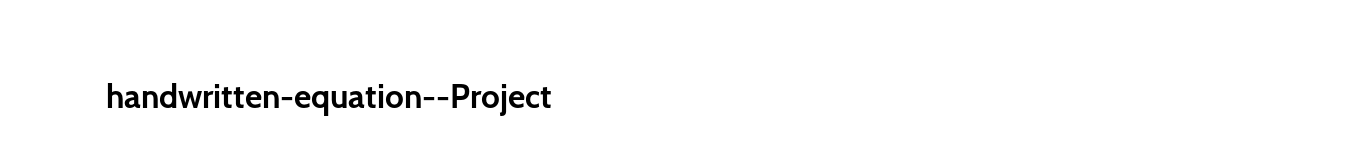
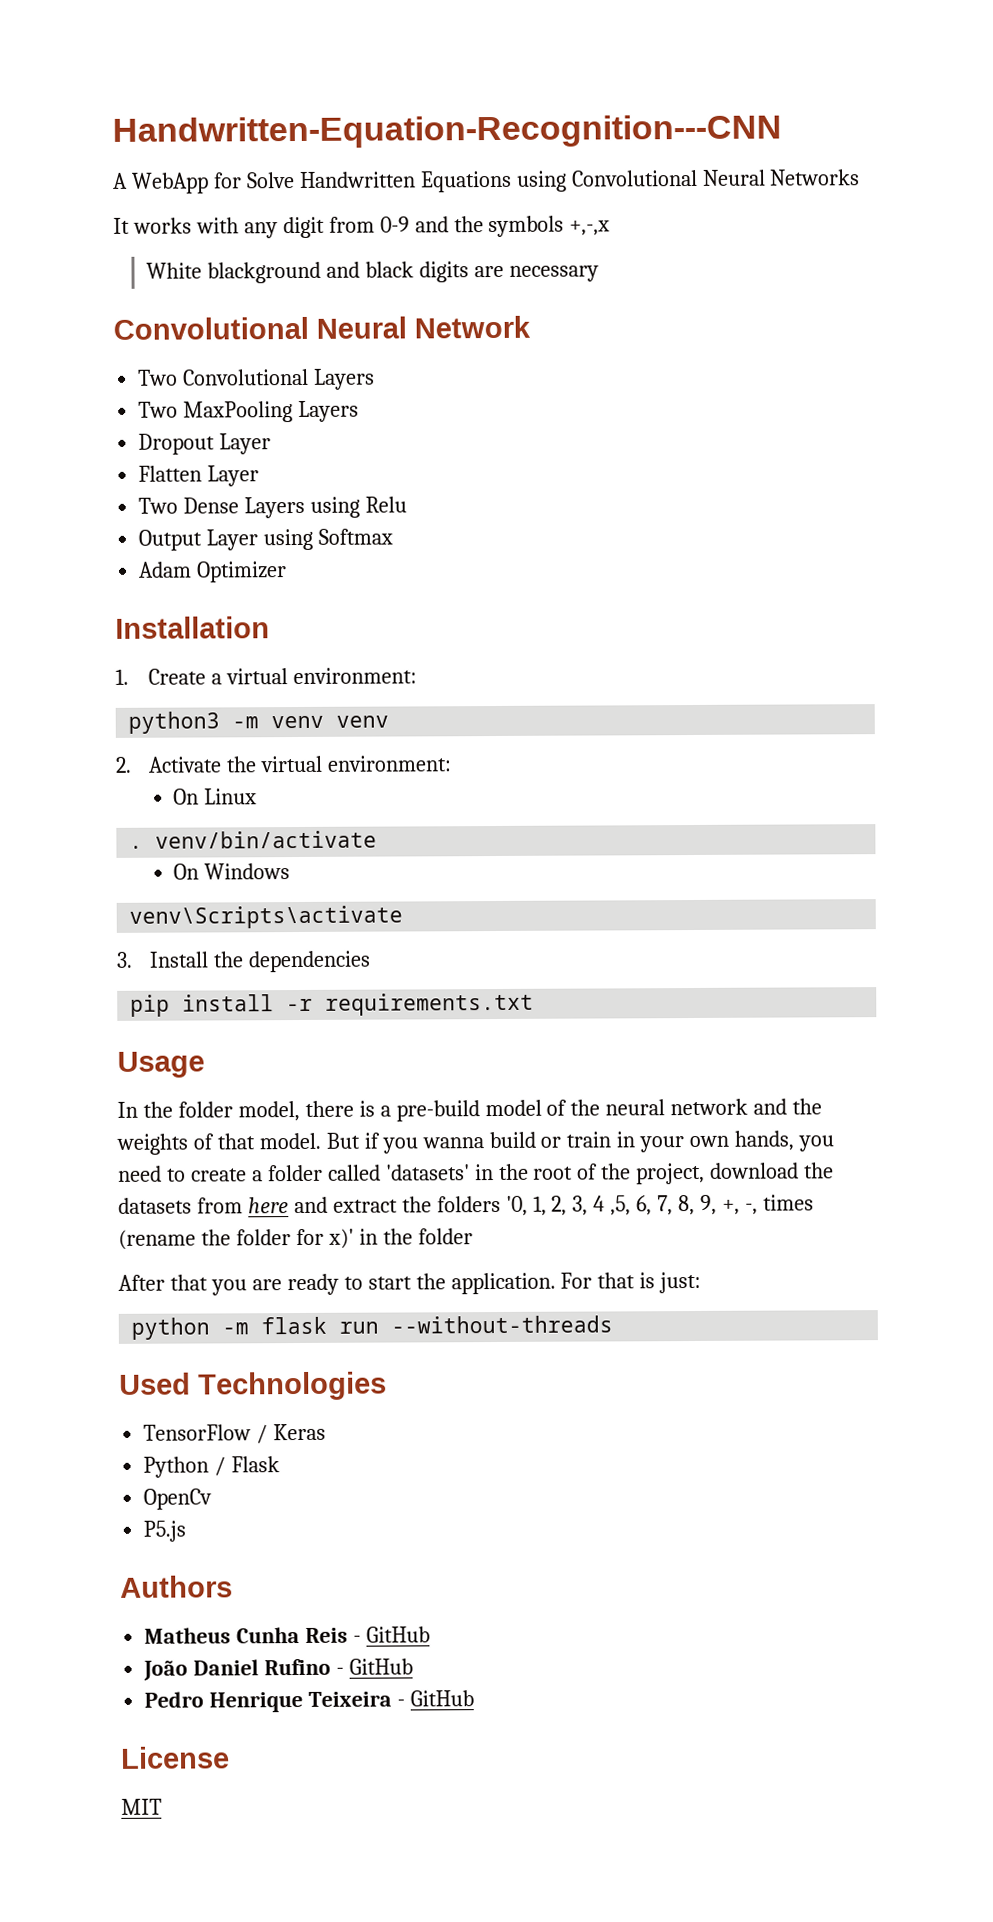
- handwritten-equation--Project
+ Handwritten-Equation-Recognition---CNN
+ A WebApp for Solve Handwritten Equations using Convolutional Neural Networks
+ It works with any digit from 0-9 and the symbols +,-,x
+ White blackground and black digits are necessary
+ Convolutional Neural Network
+ Two Convolutional Layers
+ Two MaxPooling Layers
+ Dropout Layer
+ Flatten Layer
+ Two Dense Layers using Relu
+ Output Layer using Softmax
+ Adam Optimizer
+ Installation
+ 1. Create a virtual environment:
+ python3 -m venv venv
+ 2. Activate the virtual environment:
+ On Linux
+ . venv/bin/activate
+ On Windows
+ venv\Scripts\activate
+ 3. Install the dependencies
+ pip install -r requirements.txt
+ Usage
+ In the folder model, there is a pre-build model of the neural network and the weights of that model. But if you wanna build or train in your own hands, you need to create a folder called 'datasets' in the root of the project, download the datasets from here and extract the folders '0, 1, 2, 3, 4 ,5, 6, 7, 8, 9, +, -, times (rename the folder for x)' in the folder
+ After that you are ready to start the application. For that is just:
+ python -m flask run --without-threads
+ Used Technologies
+ TensorFlow / Keras
+ Python / Flask
+ OpenCv
+ P5.js
+ Authors
+ Matheus Cunha Reis - GitHub
+ João Daniel Rufino - GitHub
+ Pedro Henrique Teixeira - GitHub
+ License
+ MIT

